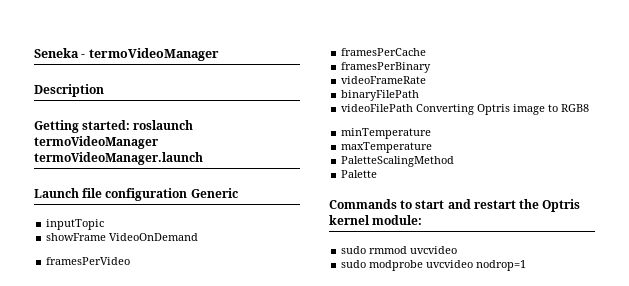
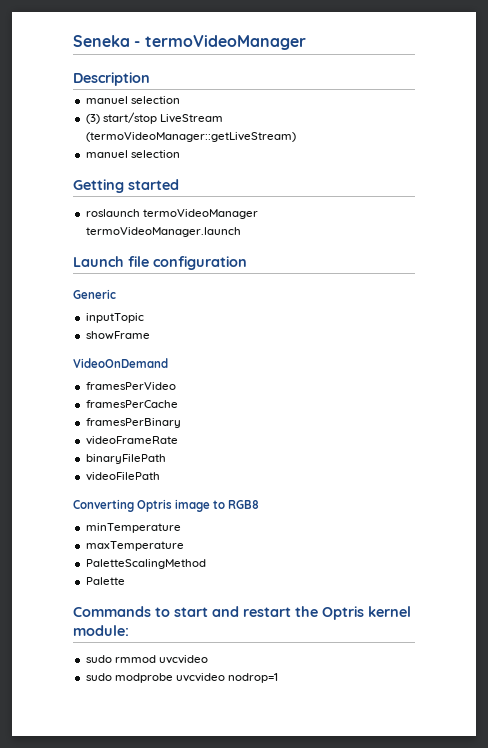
  Description
+ manuel selection
+ (3) start/stop LiveStream (termoVideoManager::getLiveStream)
+ manuel selection
- Getting started: roslaunch termoVideoManager termoVideoManager.launch
+ Getting started
+ roslaunch termoVideoManager termoVideoManager.launch
- Launch file configuration Generic
+ Launch file configuration
+ Generic
- showFrame VideoOnDemand
+ showFrame
+ VideoOnDemand
- videoFilePath Converting Optris image to RGB8
+ videoFilePath
+ Converting Optris image to RGB8

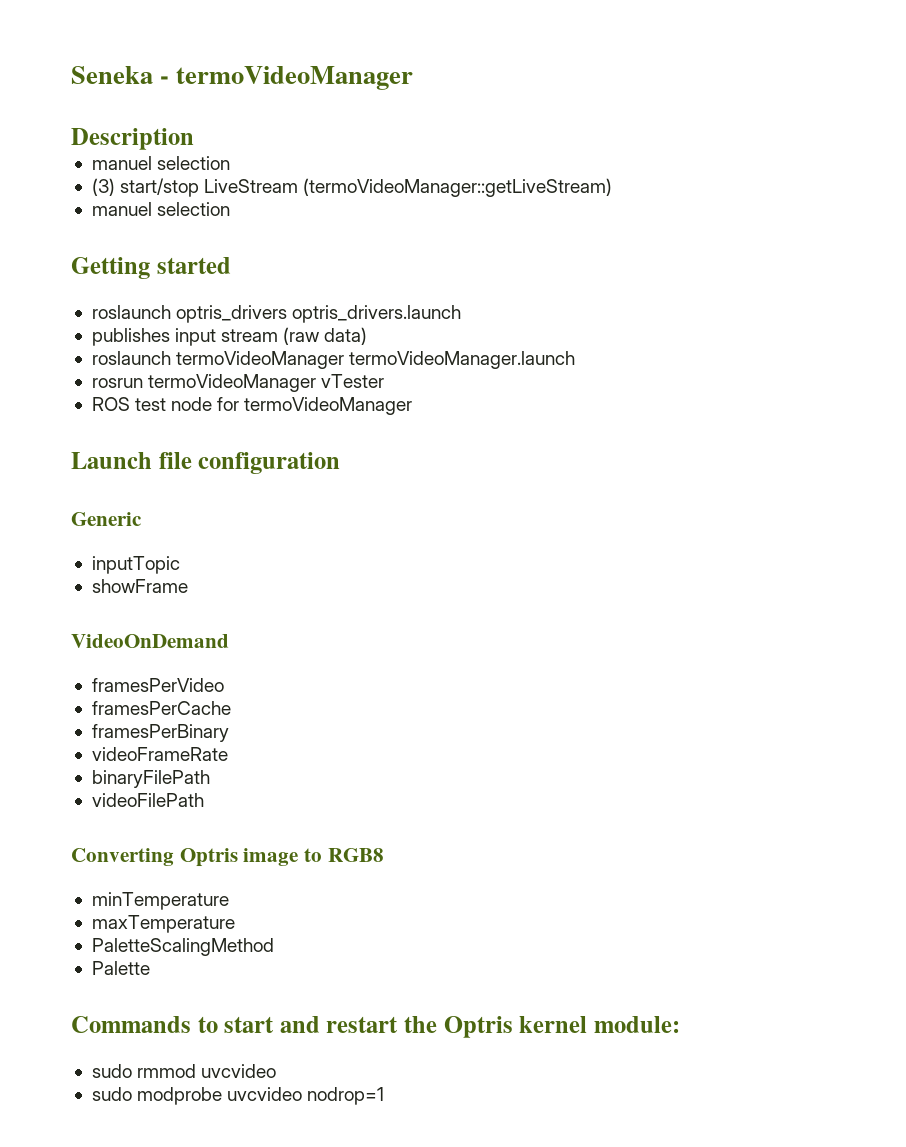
+ roslaunch optris_drivers optris_drivers.launch
+ publishes input stream (raw data)
  roslaunch termoVideoManager termoVideoManager.launch
+ rosrun termoVideoManager vTester
+ ROS test node for termoVideoManager

